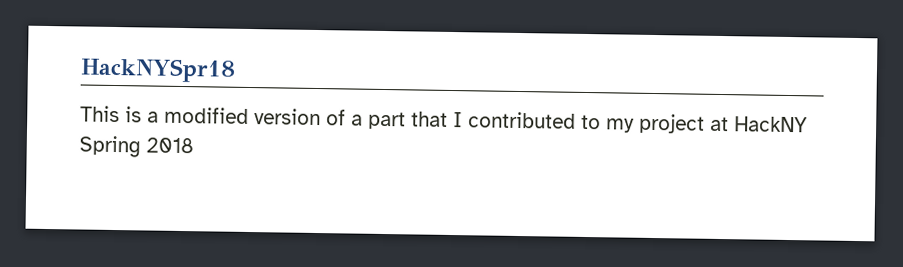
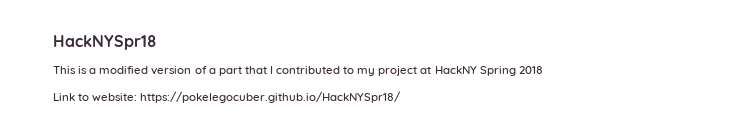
+ Link to website: https://pokelegocuber.github.io/HackNYSpr18/

